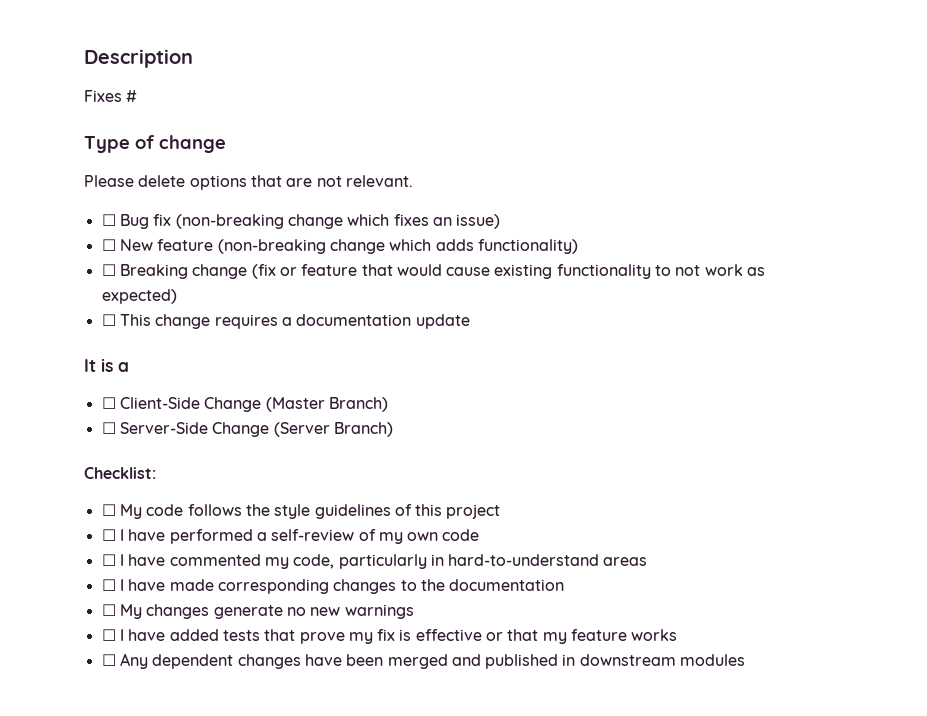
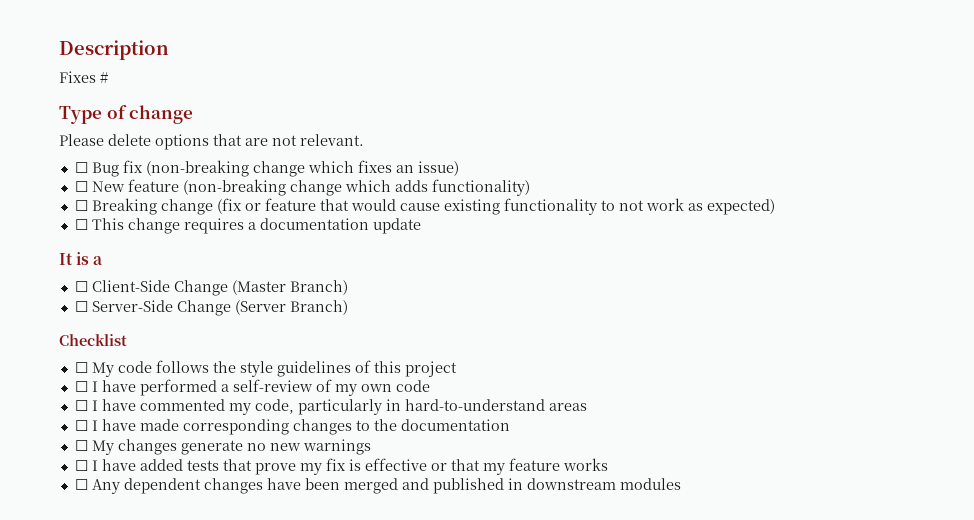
- Checklist:
+ Checklist

